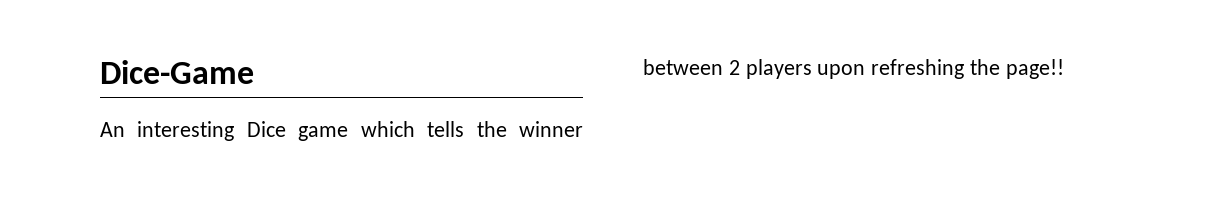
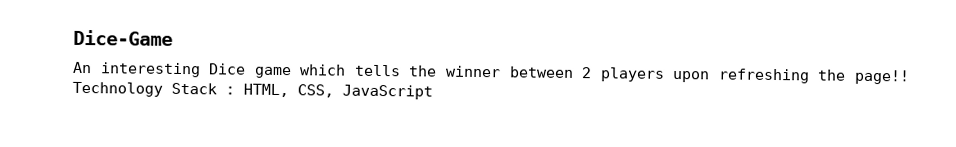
+ Technology Stack : HTML, CSS, JavaScript

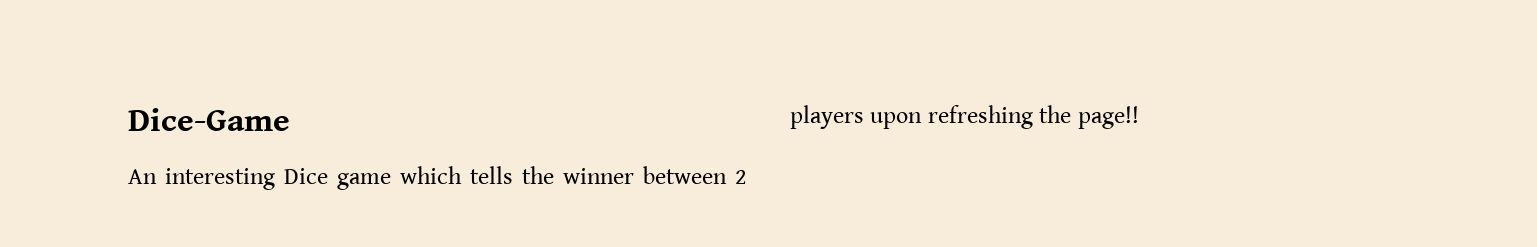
- Technology Stack : HTML, CSS, JavaScript

